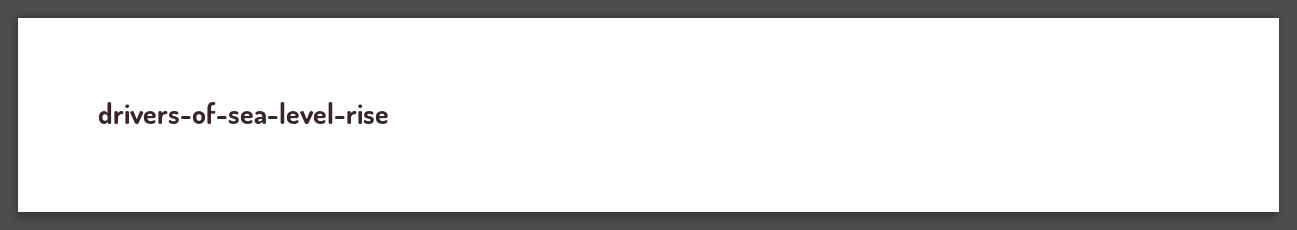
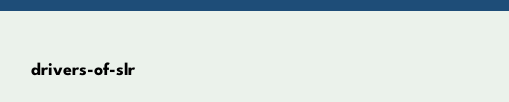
- drivers-of-sea-level-rise
+ drivers-of-slr

